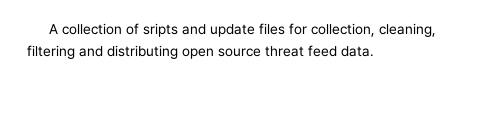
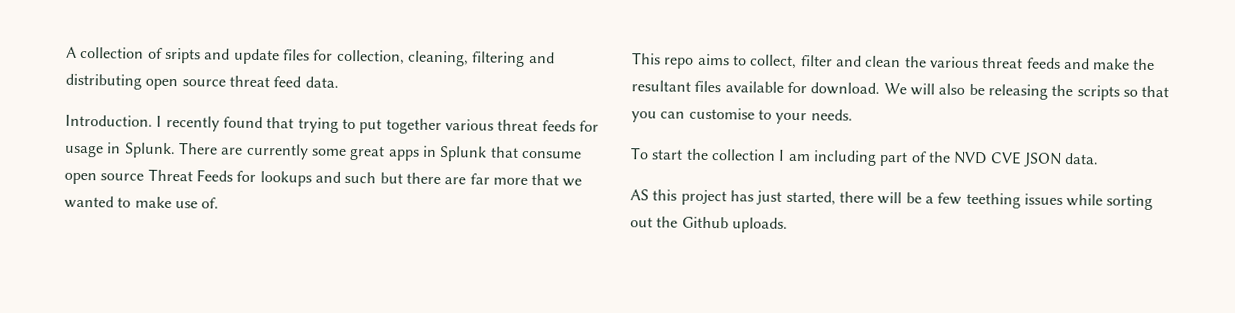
+ Introduction. I recently found that trying to put together various threat feeds for usage in Splunk. There are currently some great apps in Splunk that consume open source Threat Feeds for lookups and such but there are far more that we wanted to make use of.
+ This repo aims to collect, filter and clean the various threat feeds and make the resultant files available for download. We will also be releasing the scripts so that you can customise to your needs.
+ To start the collection I am including part of the NVD CVE JSON data.
+ AS this project has just started, there will be a few teething issues while sorting out the Github uploads.

